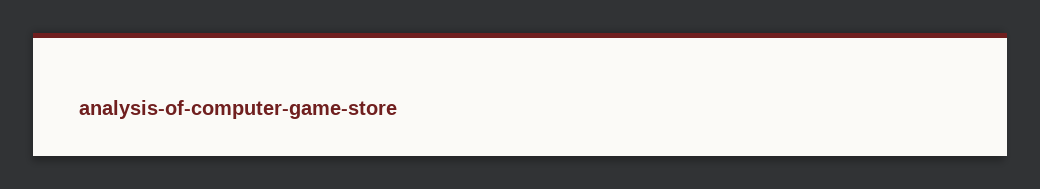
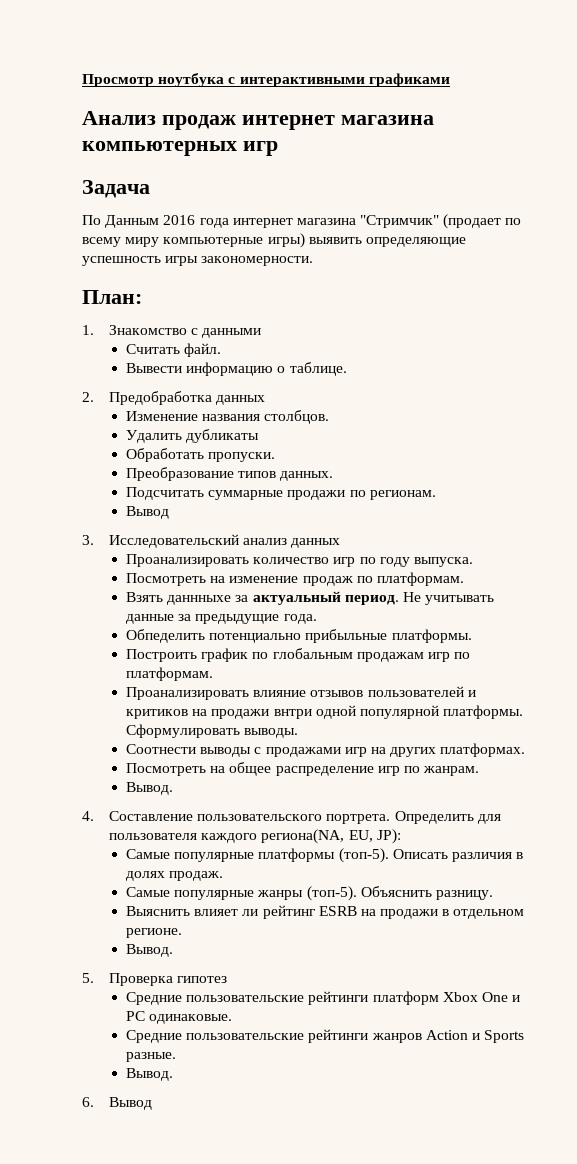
- analysis-of-computer-game-store
+ Просмотр ноутбука с интерактивными графиками
+ Анализ продаж интернет магазина компьютерных игр
+ Задача
+ По Данным 2016 года интернет магазина "Стримчик" (продает по всему миру компьютерные игры) выявить определяющие успешность игры закономерности.
+ План:
+ 1. Знакомство с данными
+ Считать файл.
+ Вывести информацию о таблице.
+ 2. Предобработка данных
+ Изменение названия столбцов.
+ Удалить дубликаты
+ Обработать пропуски.
+ Преобразование типов данных.
+ Подсчитать суммарные продажи по регионам.
+ Вывод
+ 3. Исследовательский анализ данных
+ Проанализировать количество игр по году выпуска.
+ Посмотреть на изменение продаж по платформам.
+ Взять даннныхе за актуальный период. Не учитывать данные за предыдущие года.
+ Обпеделить потенциально прибыльные платформы.
+ Построить график по глобальным продажам игр по платформам.
+ Проанализировать влияние отзывов пользователей и критиков на продажи внтри одной популярной платформы. Сформулировать выводы.
+ Соотнести выводы с продажами игр на других платформах.
+ Посмотреть на общее распределение игр по жанрам.
+ Вывод.
+ 4. Составление пользовательского портрета. Определить для пользователя каждого региона(NA, EU, JP):
+ Самые популярные платформы (топ-5). Описать различия в долях продаж.
+ Самые популярные жанры (топ-5). Объяснить разницу.
+ Выяснить влияет ли рейтинг ESRB на продажи в отдельном регионе.
+ Вывод.
+ 5. Проверка гипотез
+ Средние пользовательские рейтинги платформ Xbox One и PC одинаковые.
+ Средние пользовательские рейтинги жанров Action и Sports разные.
+ Вывод.
+ 6. Вывод

